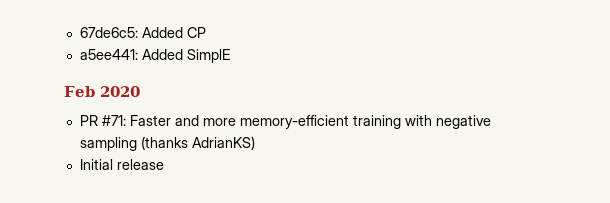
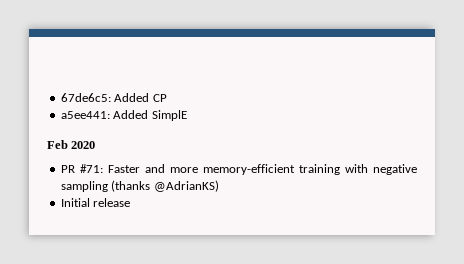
- PR #71: Faster and more memory-efficient training with negative sampling (thanks AdrianKS)
+ PR #71: Faster and more memory-efficient training with negative sampling (thanks @AdrianKS)

